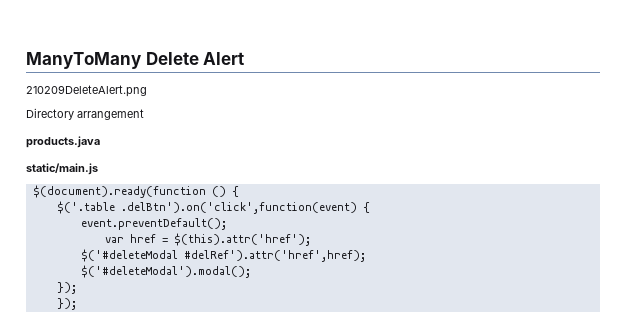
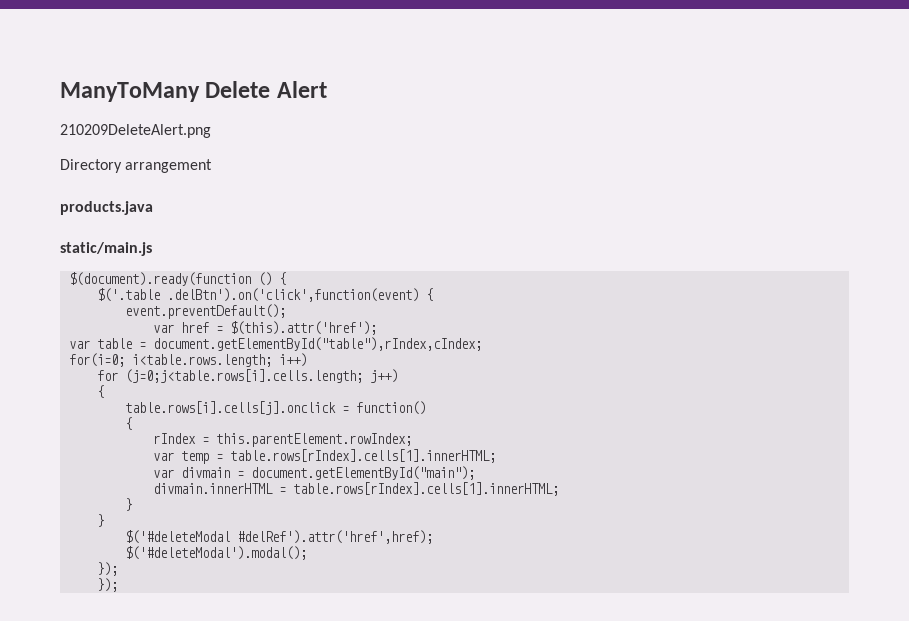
+ var table = document.getElementById("table"),rIndex,cIndex;
+ for(i=0; i<table.rows.length; i++)
+ for (j=0;j<table.rows[i].cells.length; j++)
+ {
+ table.rows[i].cells[j].onclick = function()
+ {
+ rIndex = this.parentElement.rowIndex;
+ var temp = table.rows[rIndex].cells[1].innerHTML;
+ var divmain = document.getElementById("main");
+ divmain.innerHTML = table.rows[rIndex].cells[1].innerHTML;
+ }
+ }

